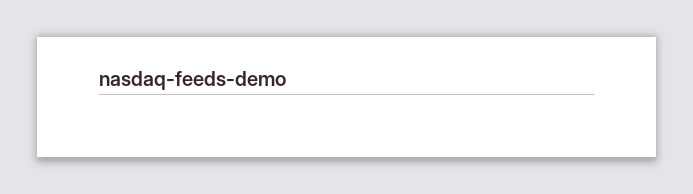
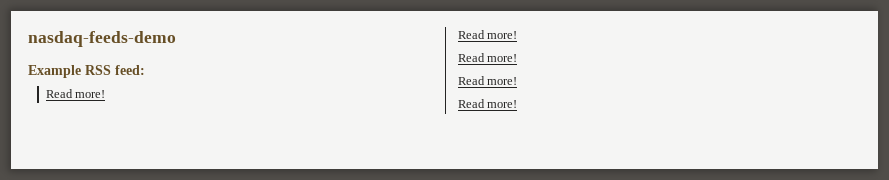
+ Example RSS feed:
+ Read more!
+ Read more!
+ Read more!
+ Read more!
+ Read more!

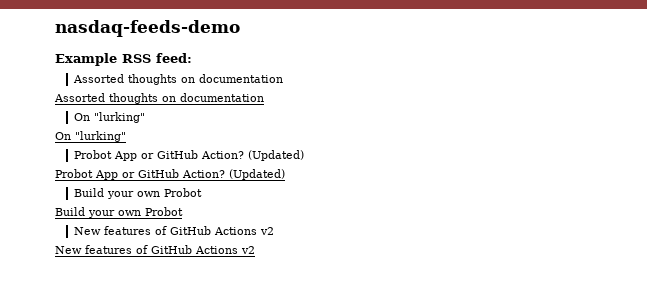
  Example RSS feed:
- Read more!
- Read more!
- Read more!
- Read more!
- Read more!
+ Assorted thoughts on documentation
+ Assorted thoughts on documentation
+ On "lurking"
+ On "lurking"
+ Probot App or GitHub Action? (Updated)
+ Probot App or GitHub Action? (Updated)
+ Build your own Probot
+ Build your own Probot
+ New features of GitHub Actions v2
+ New features of GitHub Actions v2

